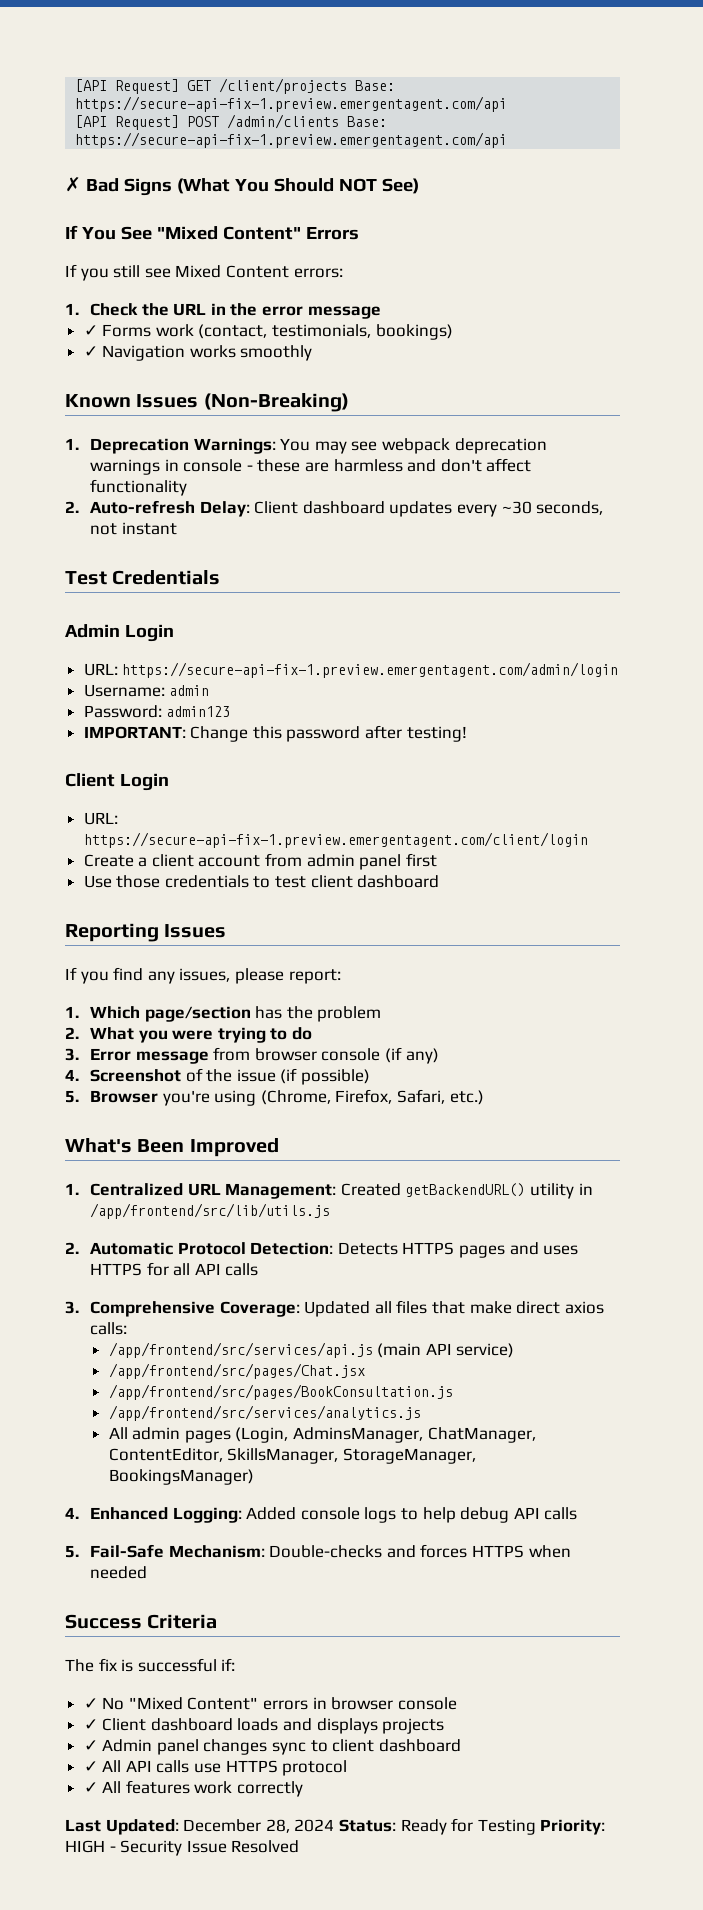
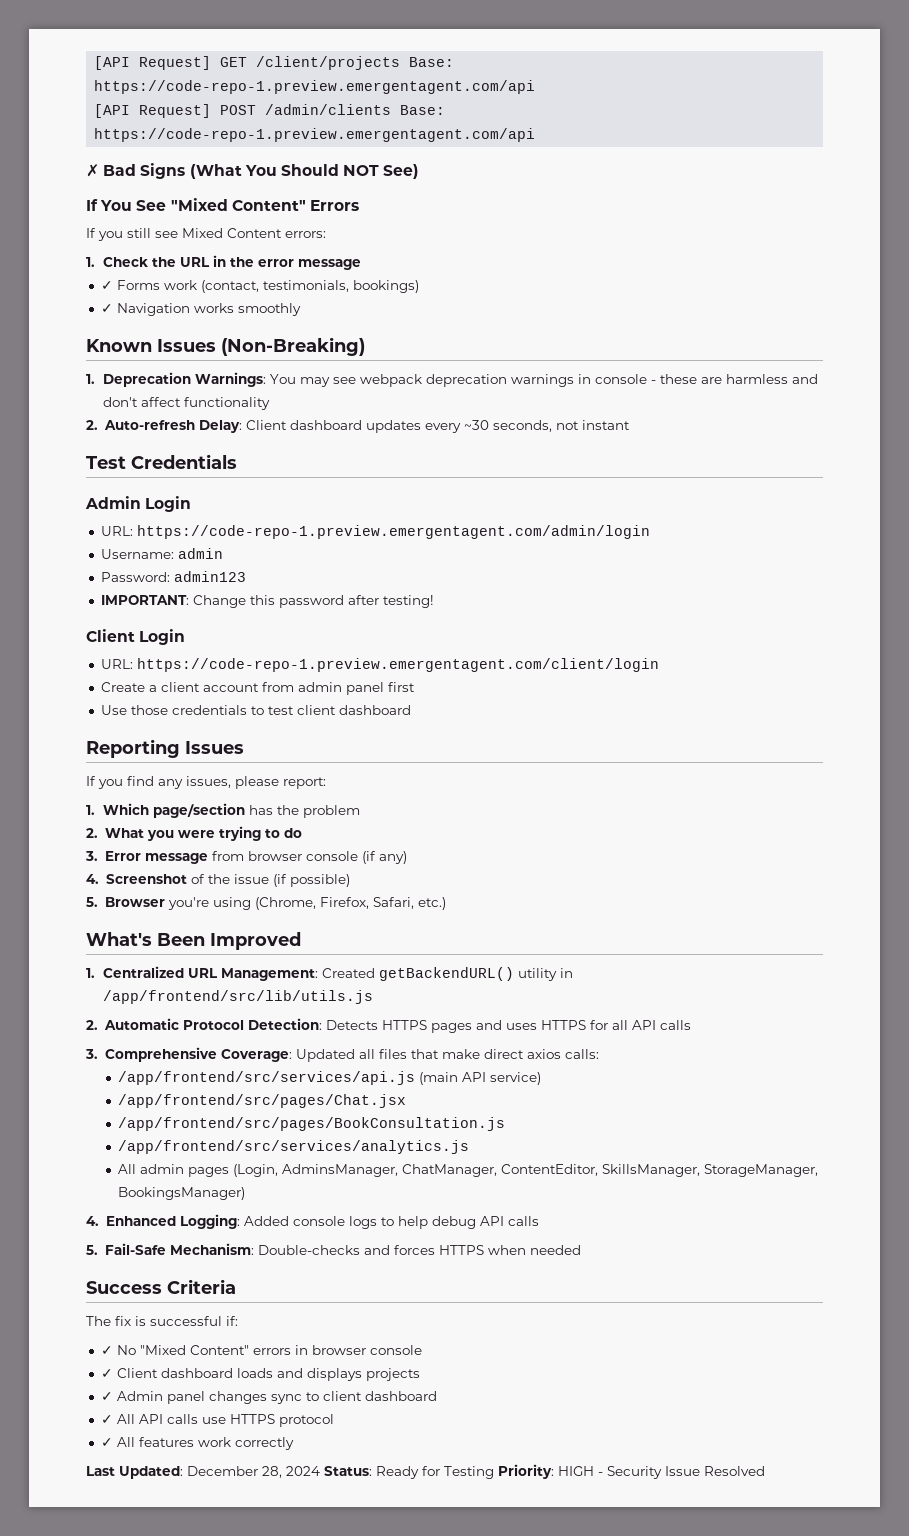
- [API Request] GET /client/projects Base: https://secure-api-fix-1.preview.emergentagent.com/api
+ [API Request] GET /client/projects Base: https://code-repo-1.preview.emergentagent.com/api
- [API Request] POST /admin/clients Base: https://secure-api-fix-1.preview.emergentagent.com/api
+ [API Request] POST /admin/clients Base: https://code-repo-1.preview.emergentagent.com/api
- URL: https://secure-api-fix-1.preview.emergentagent.com/admin/login
+ URL: https://code-repo-1.preview.emergentagent.com/admin/login
- URL: https://secure-api-fix-1.preview.emergentagent.com/client/login
+ URL: https://code-repo-1.preview.emergentagent.com/client/login

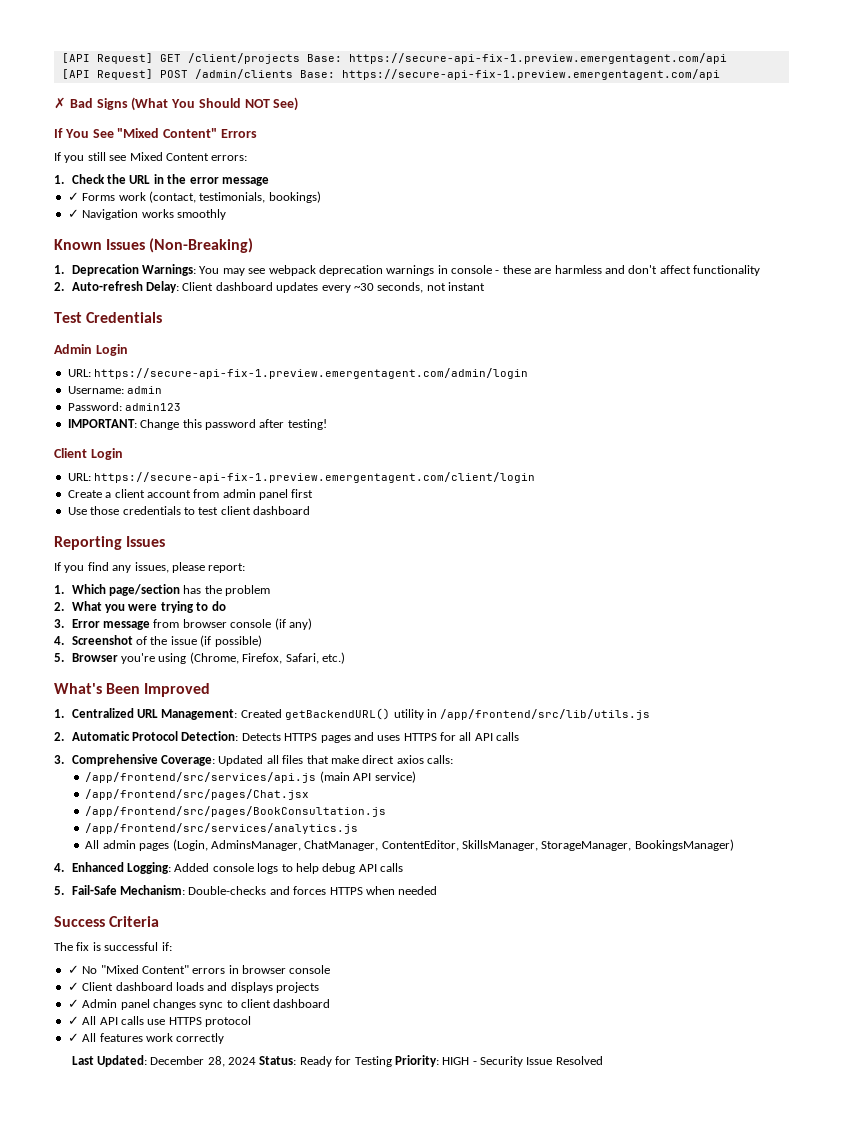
- [API Request] GET /client/projects Base: https://code-repo-1.preview.emergentagent.com/api
+ [API Request] GET /client/projects Base: https://secure-api-fix-1.preview.emergentagent.com/api
- [API Request] POST /admin/clients Base: https://code-repo-1.preview.emergentagent.com/api
+ [API Request] POST /admin/clients Base: https://secure-api-fix-1.preview.emergentagent.com/api
- URL: https://code-repo-1.preview.emergentagent.com/admin/login
+ URL: https://secure-api-fix-1.preview.emergentagent.com/admin/login
- URL: https://code-repo-1.preview.emergentagent.com/client/login
+ URL: https://secure-api-fix-1.preview.emergentagent.com/client/login

